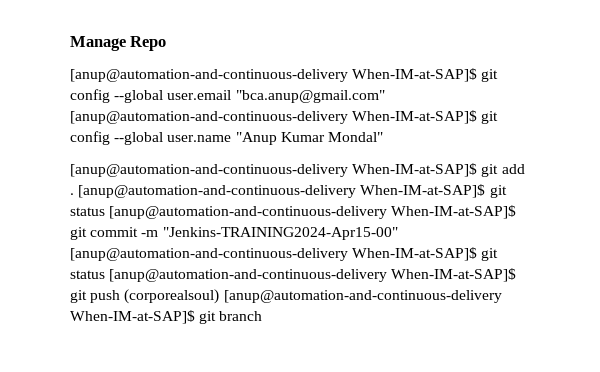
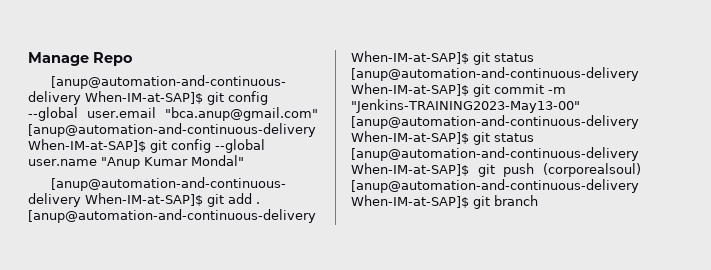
- [anup@automation-and-continuous-delivery When-IM-at-SAP]$ git status [anup@automation-and-continuous-delivery When-IM-at-SAP]$ git commit -m "Jenkins-TRAINING2024-Apr15-00" [anup@automation-and-continuous-delivery When-IM-at-SAP]$ git status [anup@automation-and-continuous-delivery When-IM-at-SAP]$ git push (corporealsoul) [anup@automation-and-continuous-delivery When-IM-at-SAP]$ git branch
+ [anup@automation-and-continuous-delivery When-IM-at-SAP]$ git status [anup@automation-and-continuous-delivery When-IM-at-SAP]$ git commit -m "Jenkins-TRAINING2023-May13-00" [anup@automation-and-continuous-delivery When-IM-at-SAP]$ git status [anup@automation-and-continuous-delivery When-IM-at-SAP]$ git push (corporealsoul) [anup@automation-and-continuous-delivery When-IM-at-SAP]$ git branch

